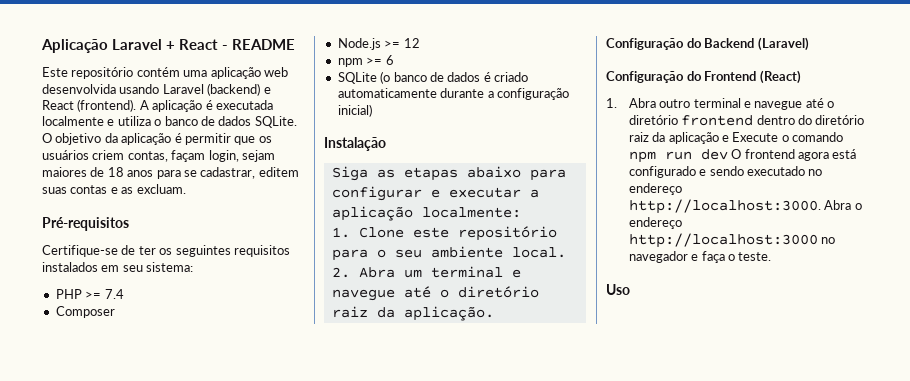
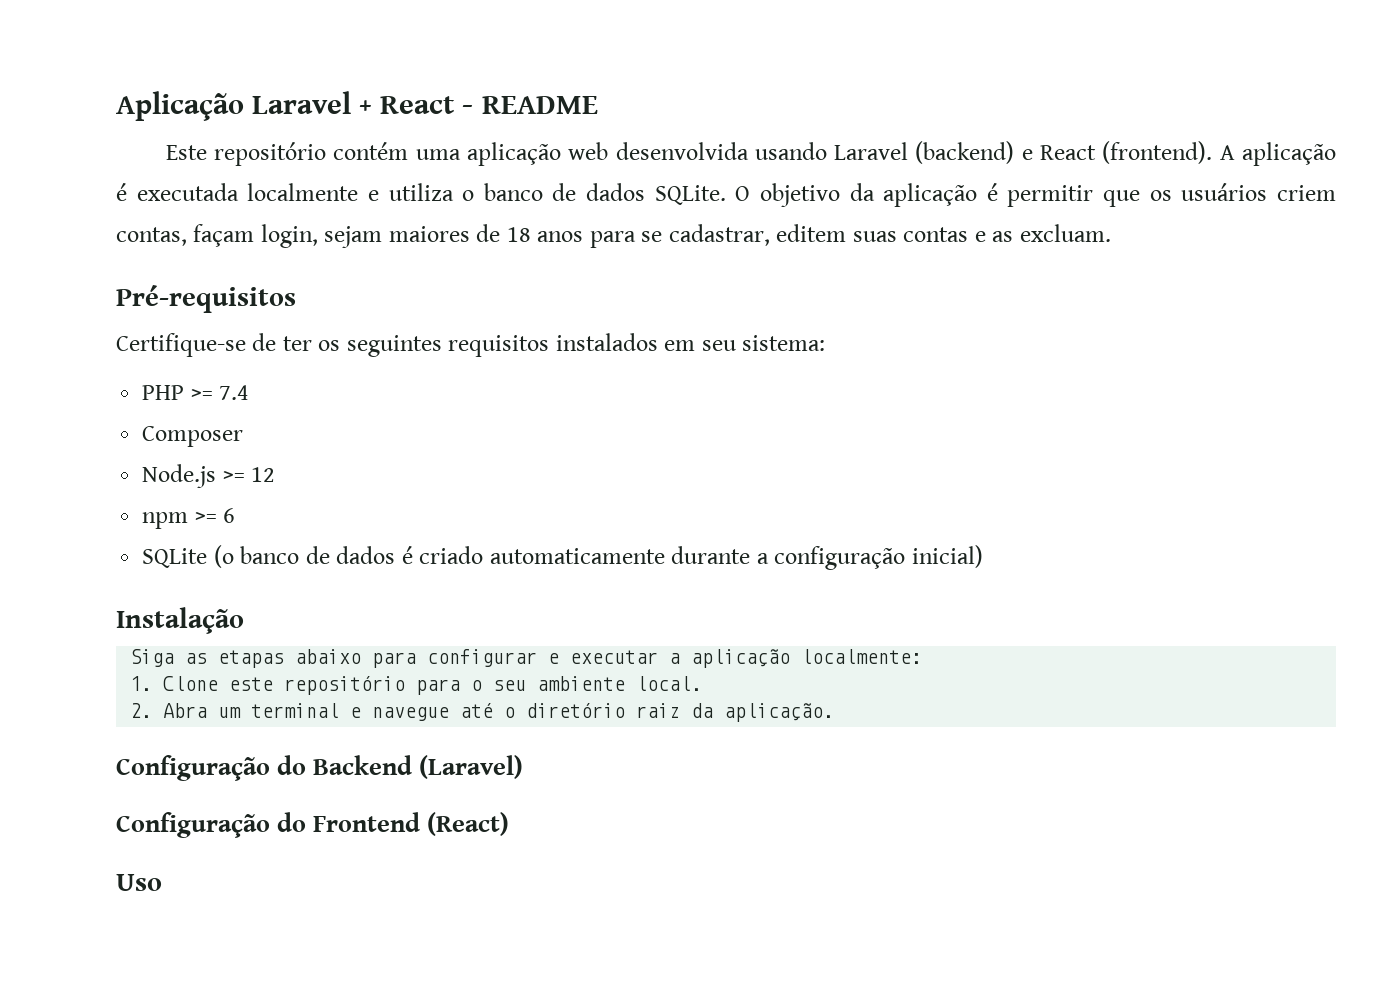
- 1. Abra outro terminal e navegue até o diretório frontend dentro do diretório raiz da aplicação e Execute o comando npm run dev O frontend agora está configurado e sendo executado no endereço http://localhost:3000. Abra o endereço http://localhost:3000 no navegador e faça o teste.

